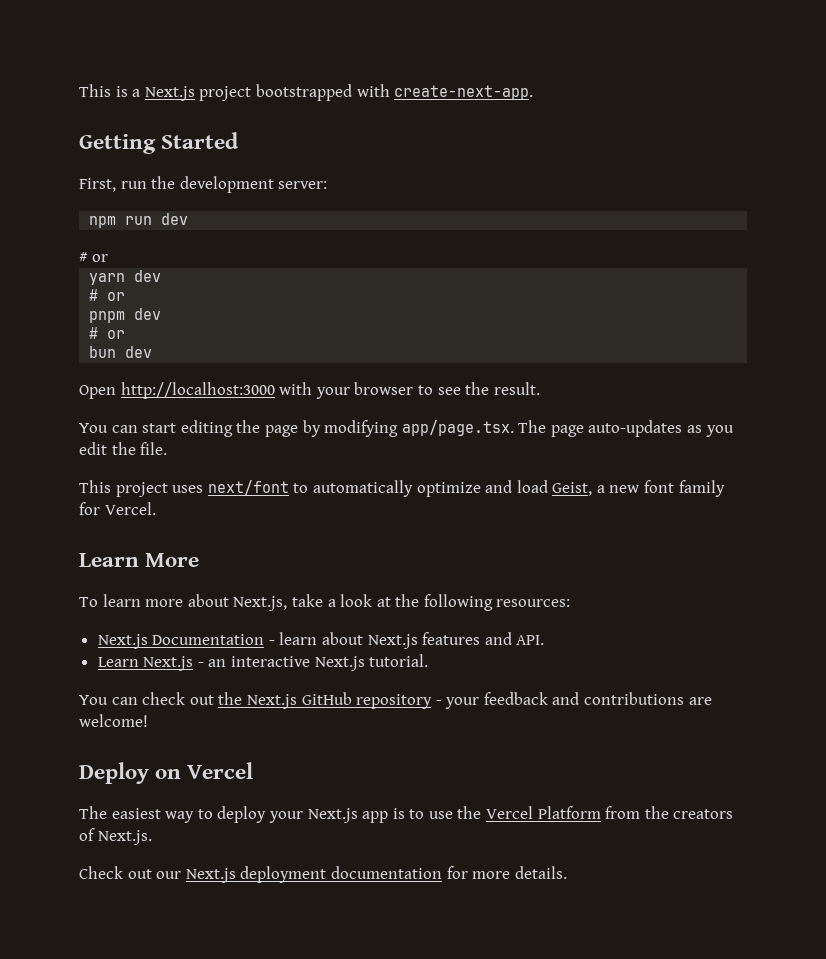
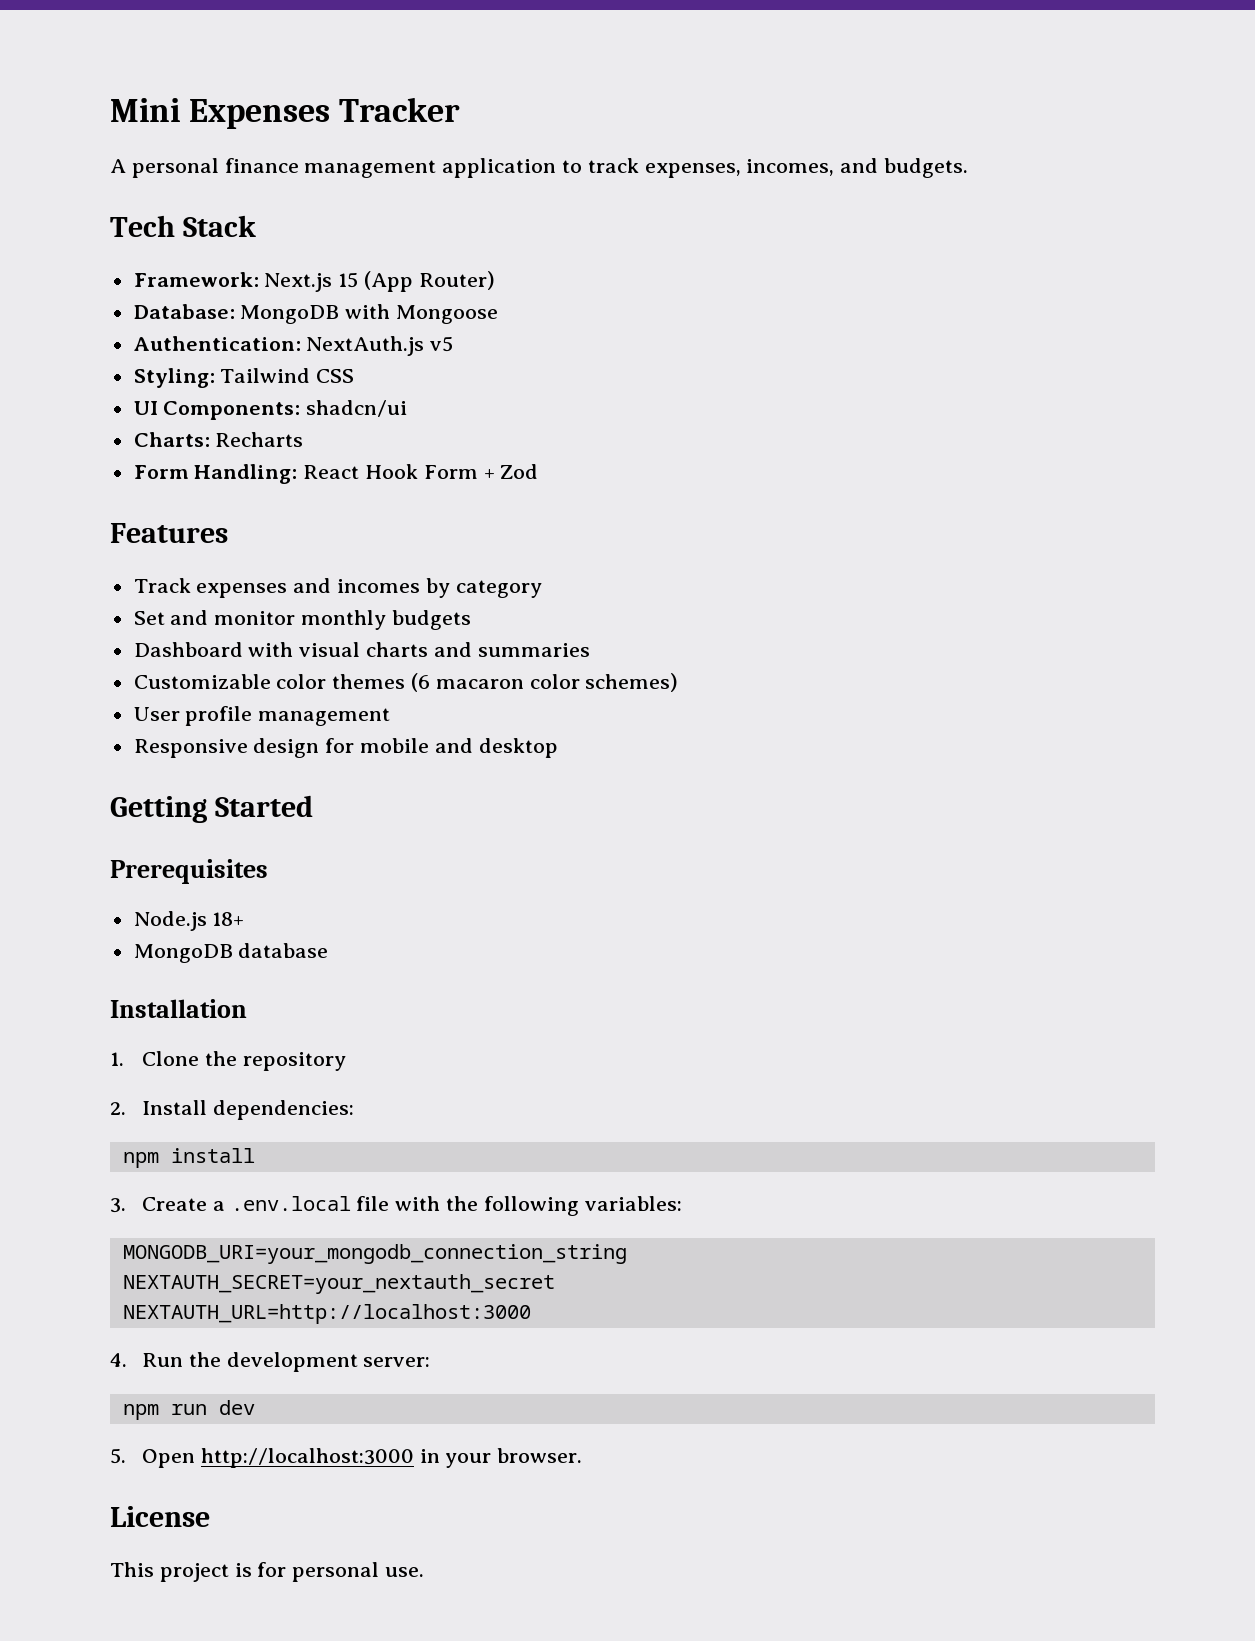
- This is a Next.js project bootstrapped with create-next-app.
+ Mini Expenses Tracker
+ A personal finance management application to track expenses, incomes, and budgets.
+ Tech Stack
+ Framework: Next.js 15 (App Router)
+ Database: MongoDB with Mongoose
+ Authentication: NextAuth.js v5
+ Styling: Tailwind CSS
+ UI Components: shadcn/ui
+ Charts: Recharts
+ Form Handling: React Hook Form + Zod
+ Features
+ Track expenses and incomes by category
+ Set and monitor monthly budgets
+ Dashboard with visual charts and summaries
+ Customizable color themes (6 macaron color schemes)
+ User profile management
+ Responsive design for mobile and desktop
  Getting Started
- First, run the development server:
+ Prerequisites
+ Node.js 18+
+ MongoDB database
+ Installation
+ 1. Clone the repository
+ 2. Install dependencies:
+ npm install
+ 3. Create a .env.local file with the following variables:
+ MONGODB_URI=your_mongodb_connection_string
+ NEXTAUTH_SECRET=your_nextauth_secret
+ NEXTAUTH_URL=http://localhost:3000
+ 4. Run the development server:
  npm run dev
- # or
- yarn dev
- # or
- pnpm dev
- # or
- bun dev
- Open http://localhost:3000 with your browser to see the result.
- You can start editing the page by modifying app/page.tsx. The page auto-updates as you edit the file.
- This project uses next/font to automatically optimize and load Geist, a new font family for Vercel.
- Learn More
- To learn more about Next.js, take a look at the following resources:
- Next.js Documentation - learn about Next.js features and API.
- Learn Next.js - an interactive Next.js tutorial.
- You can check out the Next.js GitHub repository - your feedback and contributions are welcome!
- Deploy on Vercel
- The easiest way to deploy your Next.js app is to use the Vercel Platform from the creators of Next.js.
- Check out our Next.js deployment documentation for more details.
+ 5. Open http://localhost:3000 in your browser.
+ License
+ This project is for personal use.

